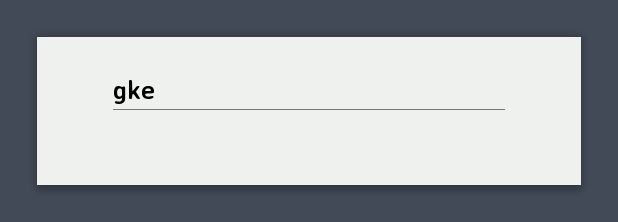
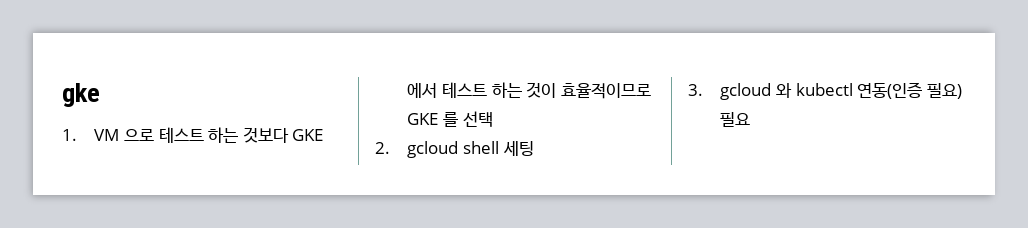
+ 1. VM 으로 테스트 하는 것보다 GKE 에서 테스트 하는 것이 효율적이므로 GKE 를 선택
+ 2. gcloud shell 세팅
+ 3. gcloud 와 kubectl 연동(인증 필요) 필요

